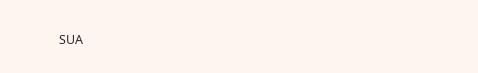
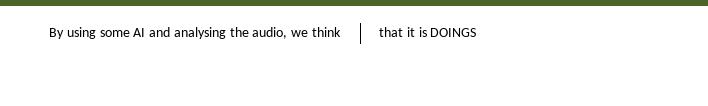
- SUA
+ By using some AI and analysing the audio, we think that it is DOINGS

